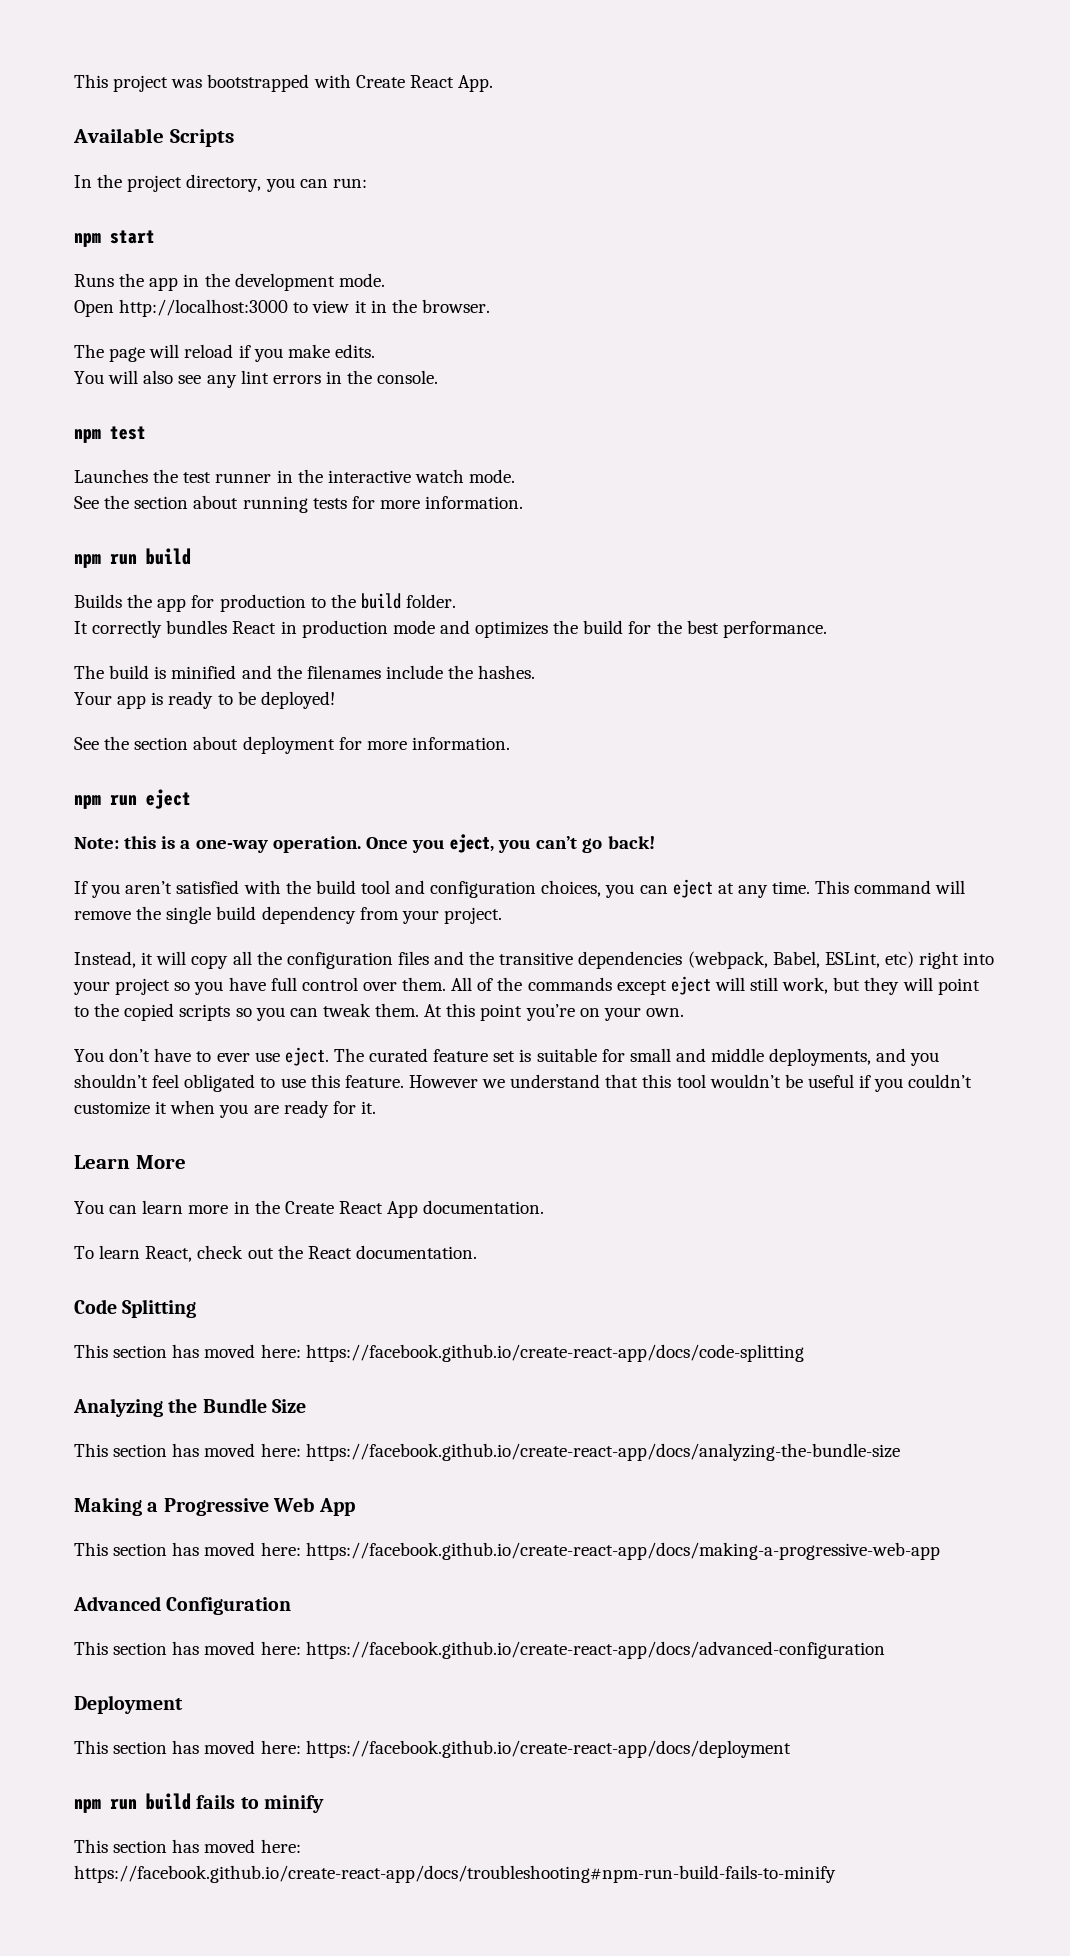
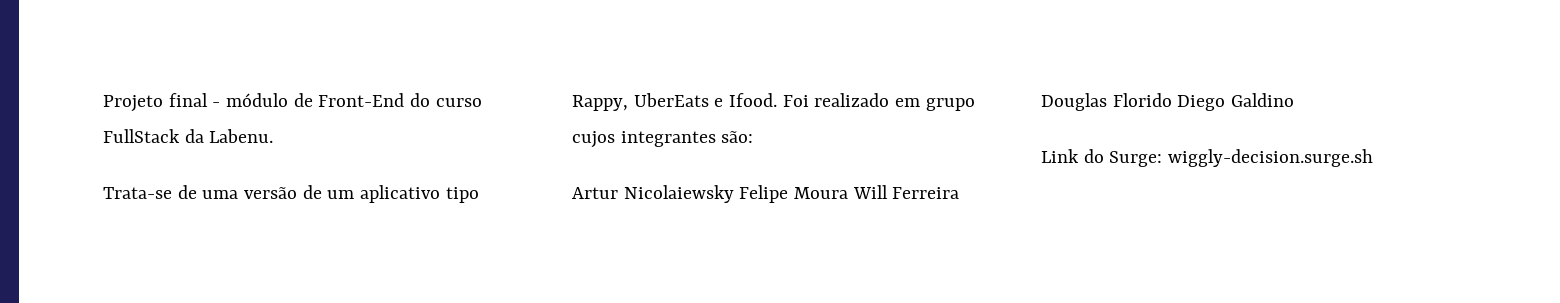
- This project was bootstrapped with Create React App.
- Available Scripts
- In the project directory, you can run:
- npm start
- Runs the app in the development mode.
- Open http://localhost:3000 to view it in the browser.
- The page will reload if you make edits.
- You will also see any lint errors in the console.
- npm test
- Launches the test runner in the interactive watch mode.
- See the section about running tests for more information.
- npm run build
- Builds the app for production to the build folder.
- It correctly bundles React in production mode and optimizes the build for the best performance.
- The build is minified and the filenames include the hashes.
- Your app is ready to be deployed!
- See the section about deployment for more information.
- npm run eject
- Note: this is a one-way operation. Once you eject, you can’t go back!
- If you aren’t satisfied with the build tool and configuration choices, you can eject at any time. This command will remove the single build dependency from your project.
- Instead, it will copy all the configuration files and the transitive dependencies (webpack, Babel, ESLint, etc) right into your project so you have full control over them. All of the commands except eject will still work, but they will point to the copied scripts so you can tweak them. At this point you’re on your own.
- You don’t have to ever use eject. The curated feature set is suitable for small and middle deployments, and you shouldn’t feel obligated to use this feature. However we understand that this tool wouldn’t be useful if you couldn’t customize it when you are ready for it.
- Learn More
- You can learn more in the Create React App documentation.
- To learn React, check out the React documentation.
- Code Splitting
- This section has moved here: https://facebook.github.io/create-react-app/docs/code-splitting
- Analyzing the Bundle Size
- This section has moved here: https://facebook.github.io/create-react-app/docs/analyzing-the-bundle-size
- Making a Progressive Web App
- This section has moved here: https://facebook.github.io/create-react-app/docs/making-a-progressive-web-app
- Advanced Configuration
- This section has moved here: https://facebook.github.io/create-react-app/docs/advanced-configuration
- Deployment
- This section has moved here: https://facebook.github.io/create-react-app/docs/deployment
- npm run build fails to minify
- This section has moved here: https://facebook.github.io/create-react-app/docs/troubleshooting#npm-run-build-fails-to-minify
+ Projeto final - módulo de Front-End do curso FullStack da Labenu.
+ Trata-se de uma versão de um aplicativo tipo Rappy, UberEats e Ifood. Foi realizado em grupo cujos integrantes são:
+ Artur Nicolaiewsky Felipe Moura Will Ferreira Douglas Florido Diego Galdino
+ Link do Surge: wiggly-decision.surge.sh

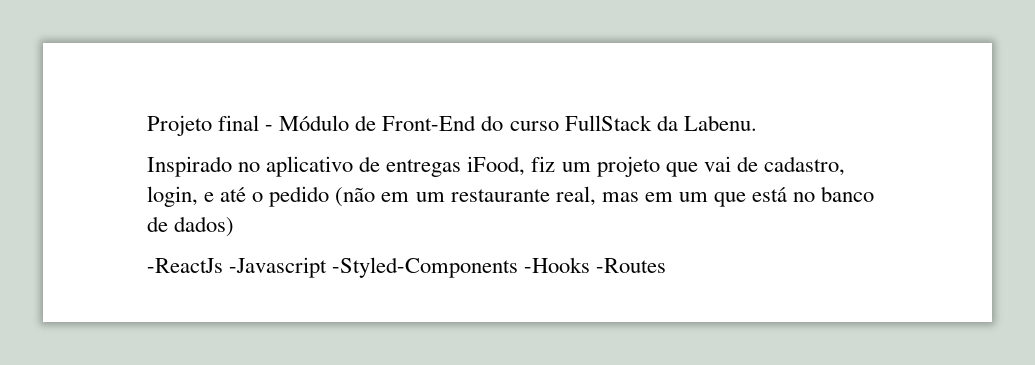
- Projeto final - módulo de Front-End do curso FullStack da Labenu.
+ Projeto final - Módulo de Front-End do curso FullStack da Labenu.
- Trata-se de uma versão de um aplicativo tipo Rappy, UberEats e Ifood. Foi realizado em grupo cujos integrantes são:
- Artur Nicolaiewsky Felipe Moura Will Ferreira Douglas Florido Diego Galdino
- Link do Surge: wiggly-decision.surge.sh
+ Inspirado no aplicativo de entregas iFood, fiz um projeto que vai de cadastro, login, e até o pedido (não em um restaurante real, mas em um que está no banco de dados)
+ -ReactJs -Javascript -Styled-Components -Hooks -Routes

